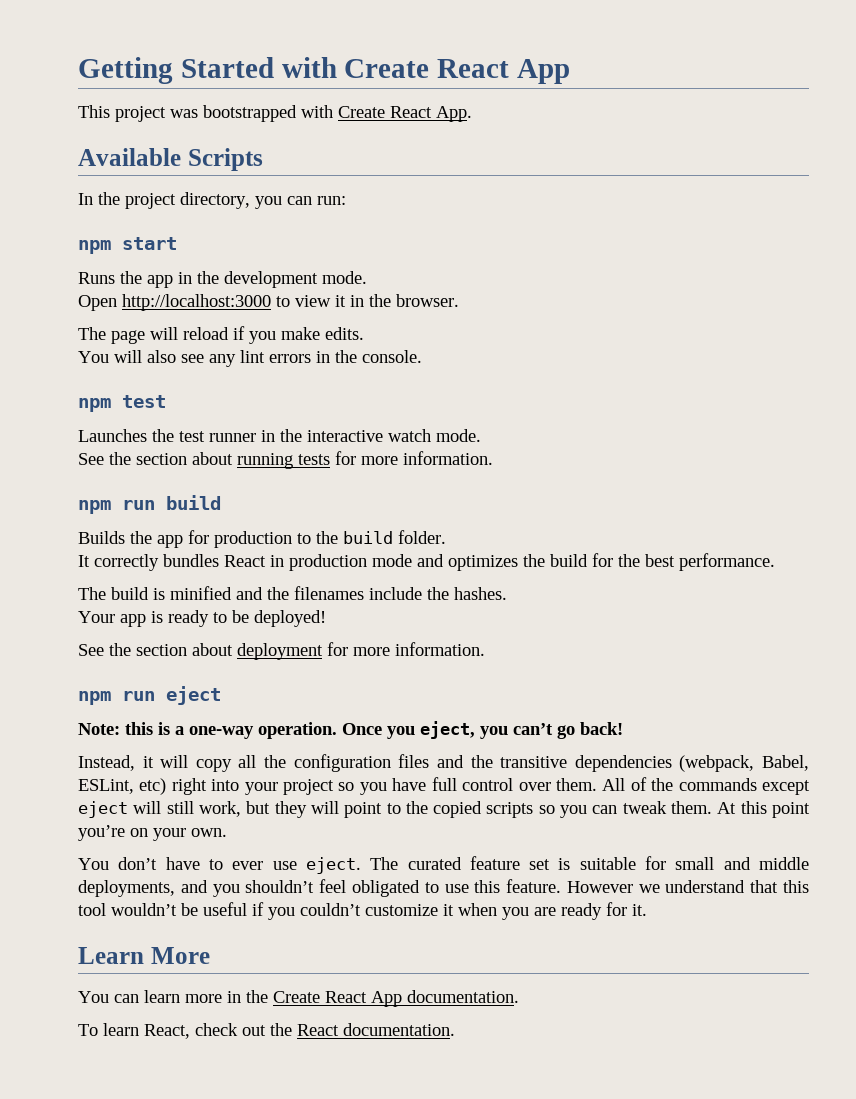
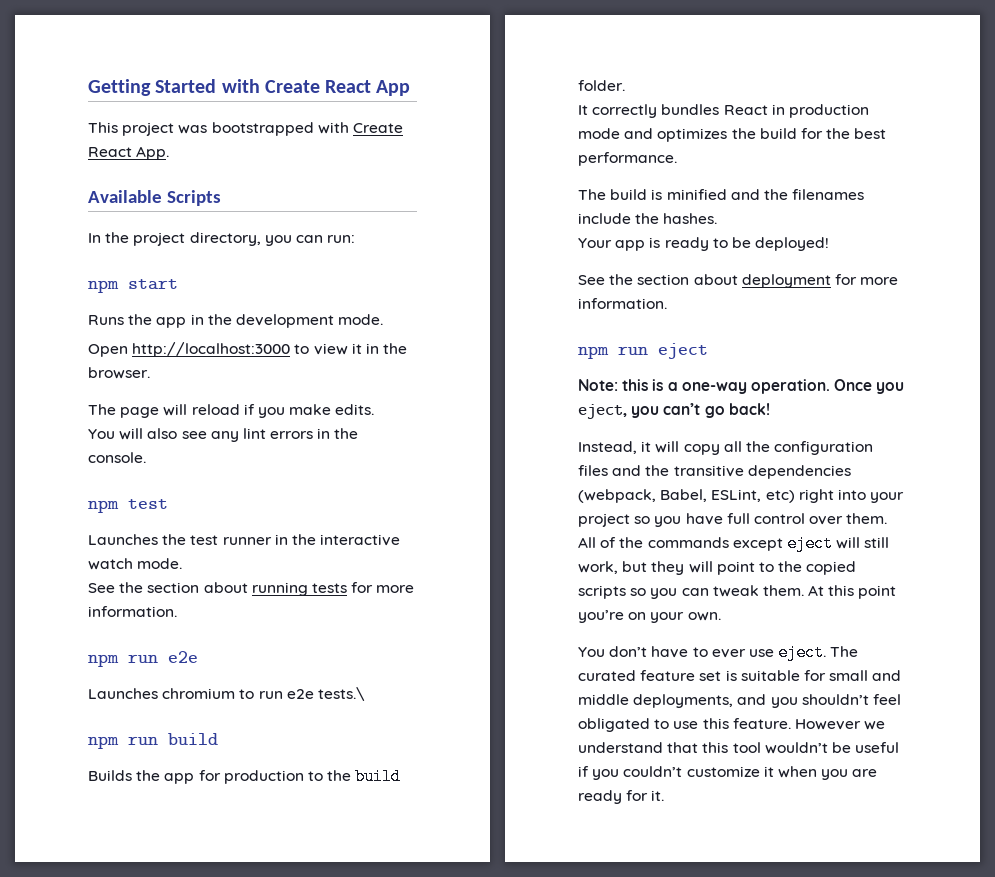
+ npm run e2e
+ Launches chromium to run e2e tests.\
- Learn More
- You can learn more in the Create React App documentation.
- To learn React, check out the React documentation.

